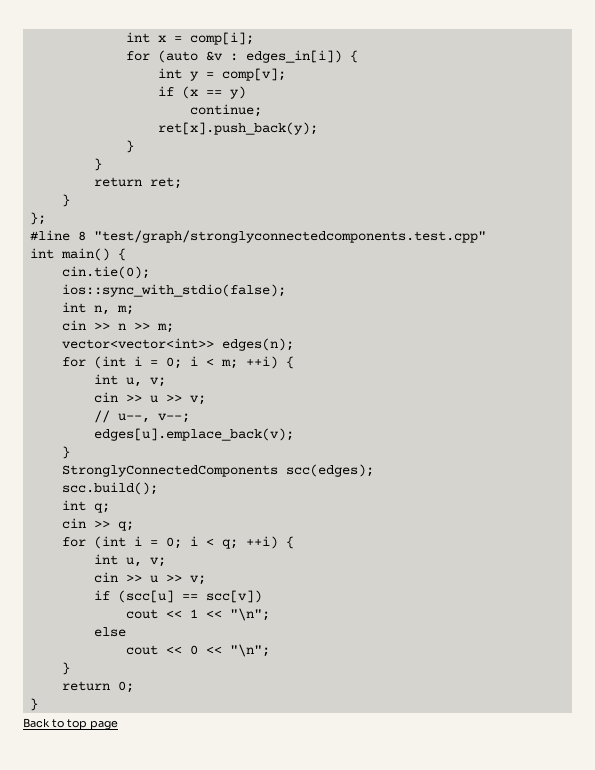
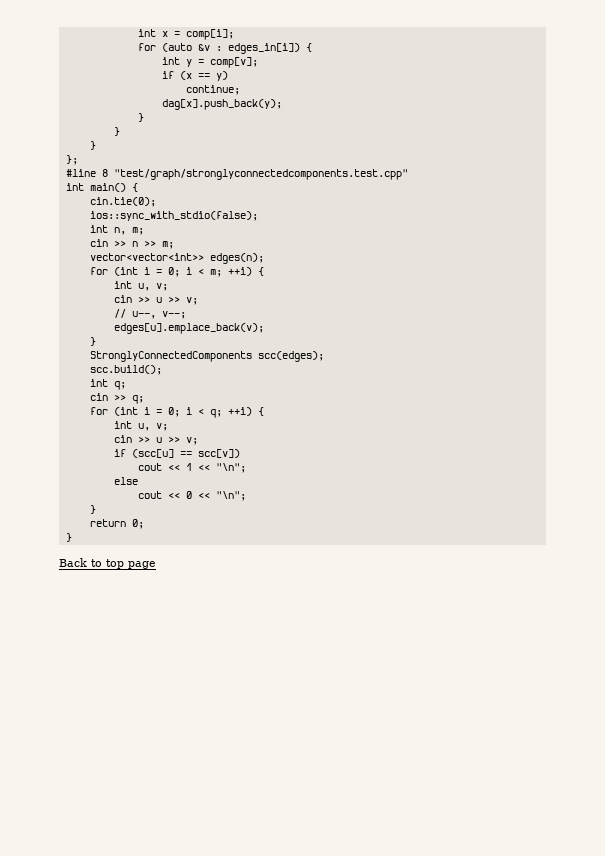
- ret[x].push_back(y);
+ dag[x].push_back(y);
  }
  }
- return ret;

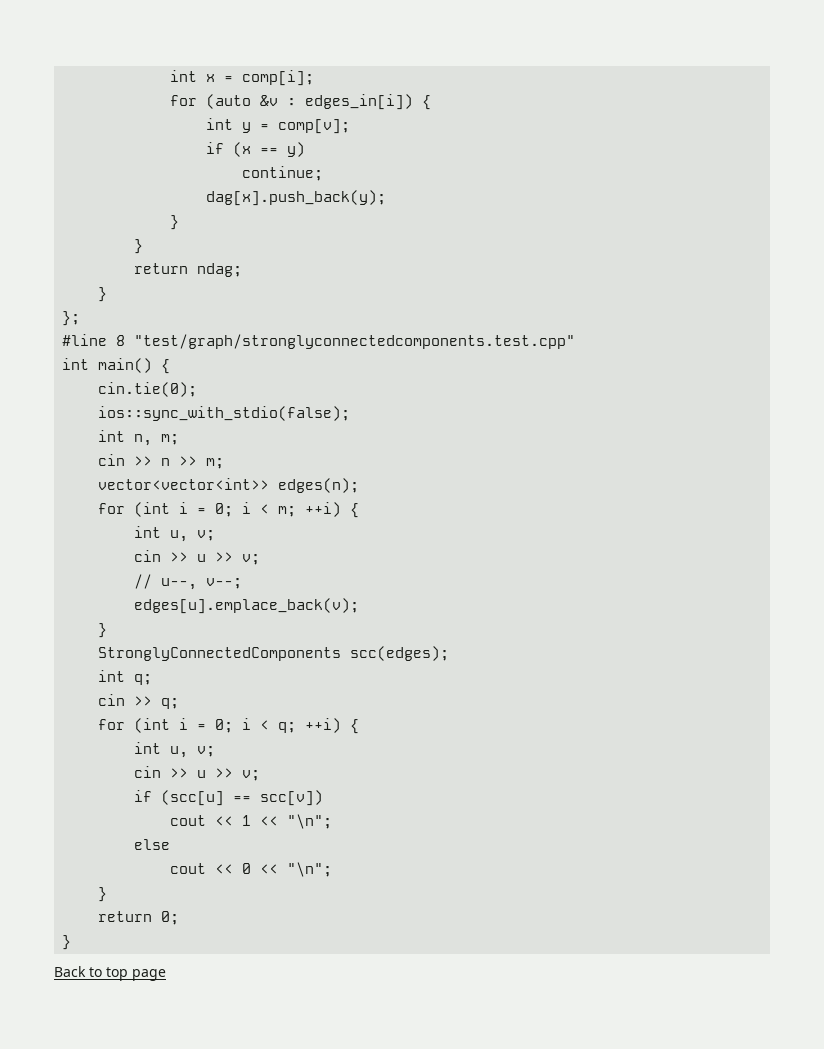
+ return ndag;
- scc.build();

